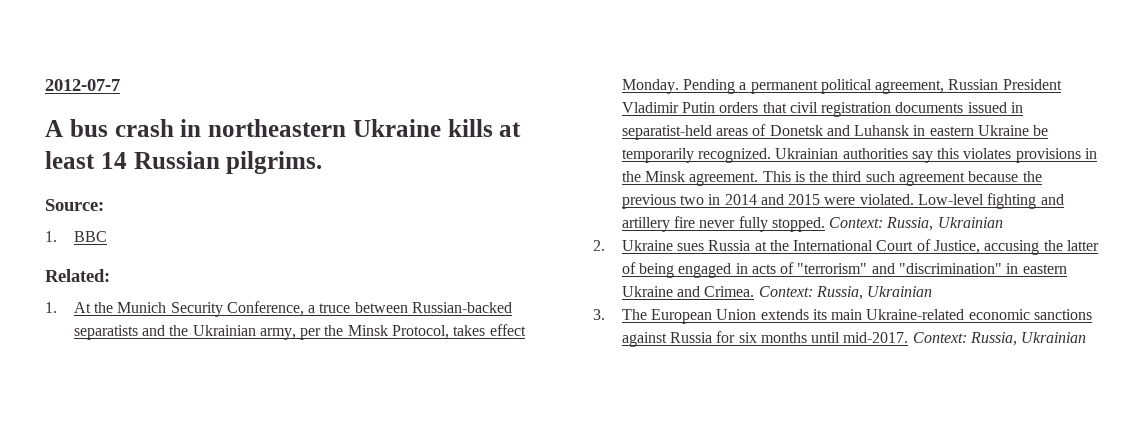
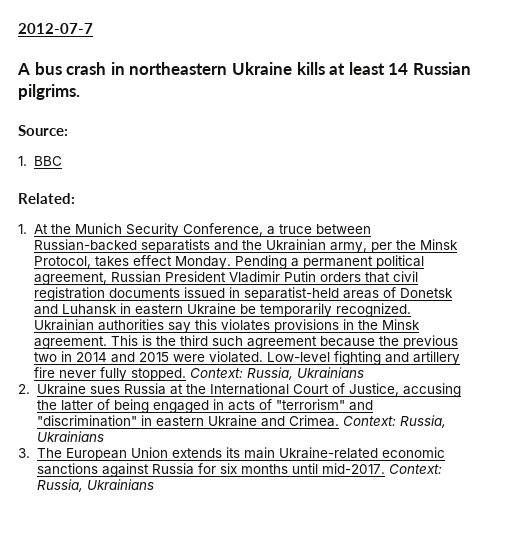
- Low-level fighting and artillery fire never fully stopped. Context: Russia, Ukrainian
+ Low-level fighting and artillery fire never fully stopped. Context: Russia, Ukrainians
- 2. Ukraine sues Russia at the International Court of Justice, accusing the latter of being engaged in acts of "terrorism" and "discrimination" in eastern Ukraine and Crimea. Context: Russia, Ukrainian
+ 2. Ukraine sues Russia at the International Court of Justice, accusing the latter of being engaged in acts of "terrorism" and "discrimination" in eastern Ukraine and Crimea. Context: Russia, Ukrainians
- 3. The European Union extends its main Ukraine-related economic sanctions against Russia for six months until mid-2017. Context: Russia, Ukrainian
+ 3. The European Union extends its main Ukraine-related economic sanctions against Russia for six months until mid-2017. Context: Russia, Ukrainians

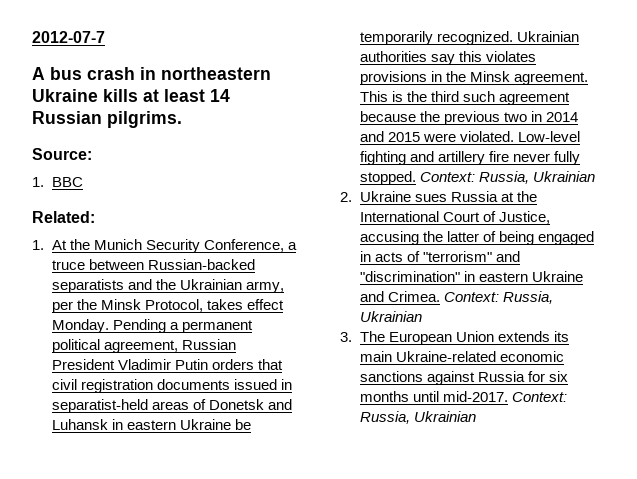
- Low-level fighting and artillery fire never fully stopped. Context: Russia, Ukrainians
+ Low-level fighting and artillery fire never fully stopped. Context: Russia, Ukrainian
- 2. Ukraine sues Russia at the International Court of Justice, accusing the latter of being engaged in acts of "terrorism" and "discrimination" in eastern Ukraine and Crimea. Context: Russia, Ukrainians
+ 2. Ukraine sues Russia at the International Court of Justice, accusing the latter of being engaged in acts of "terrorism" and "discrimination" in eastern Ukraine and Crimea. Context: Russia, Ukrainian
- 3. The European Union extends its main Ukraine-related economic sanctions against Russia for six months until mid-2017. Context: Russia, Ukrainians
+ 3. The European Union extends its main Ukraine-related economic sanctions against Russia for six months until mid-2017. Context: Russia, Ukrainian

